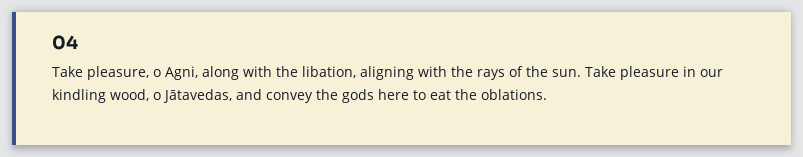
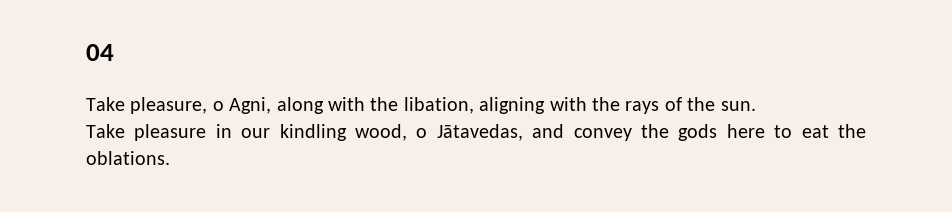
- Take pleasure, o Agni, along with the libation, aligning with the rays of the sun. Take pleasure in our kindling wood, o Jātavedas, and convey the gods here to eat the oblations.
+ Take pleasure, o Agni, along with the libation, aligning with the rays of the sun.
+ Take pleasure in our kindling wood, o Jātavedas, and convey the gods here to eat the oblations.

